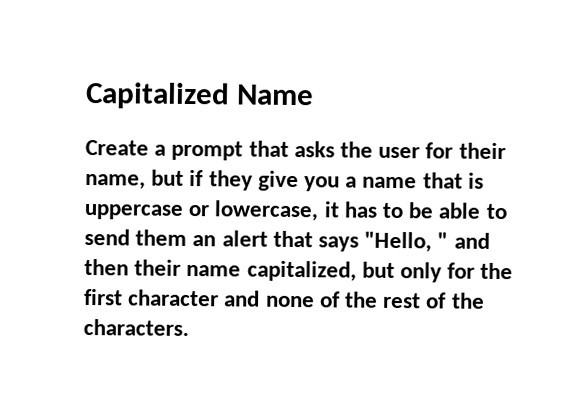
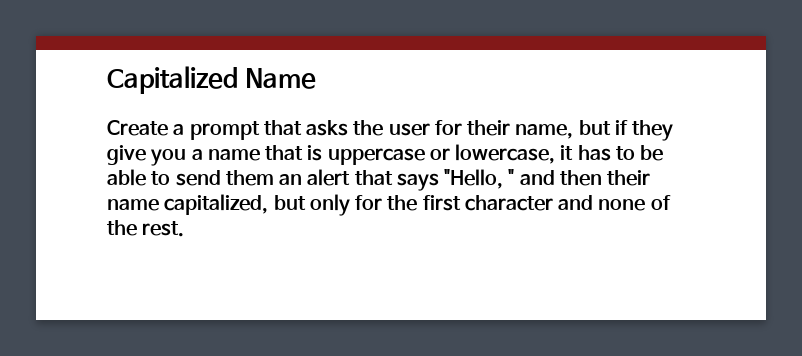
- Create a prompt that asks the user for their name, but if they give you a name that is uppercase or lowercase, it has to be able to send them an alert that says "Hello, " and then their name capitalized, but only for the first character and none of the rest of the characters.
+ Create a prompt that asks the user for their name, but if they give you a name that is uppercase or lowercase, it has to be able to send them an alert that says "Hello, " and then their name capitalized, but only for the first character and none of the rest.

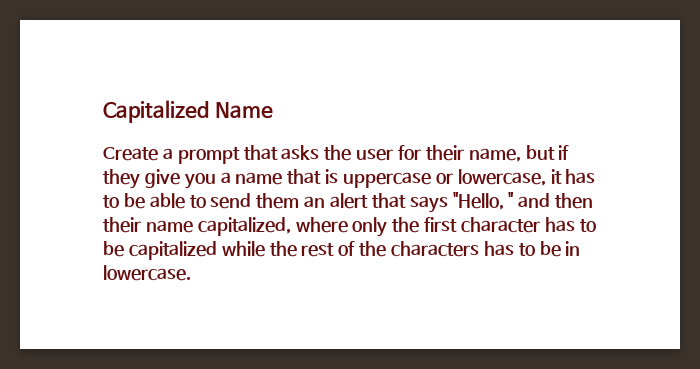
- Create a prompt that asks the user for their name, but if they give you a name that is uppercase or lowercase, it has to be able to send them an alert that says "Hello, " and then their name capitalized, but only for the first character and none of the rest.
+ Create a prompt that asks the user for their name, but if they give you a name that is uppercase or lowercase, it has to be able to send them an alert that says "Hello, " and then their name capitalized, where only the first character has to be capitalized while the rest of the characters has to be in lowercase.

